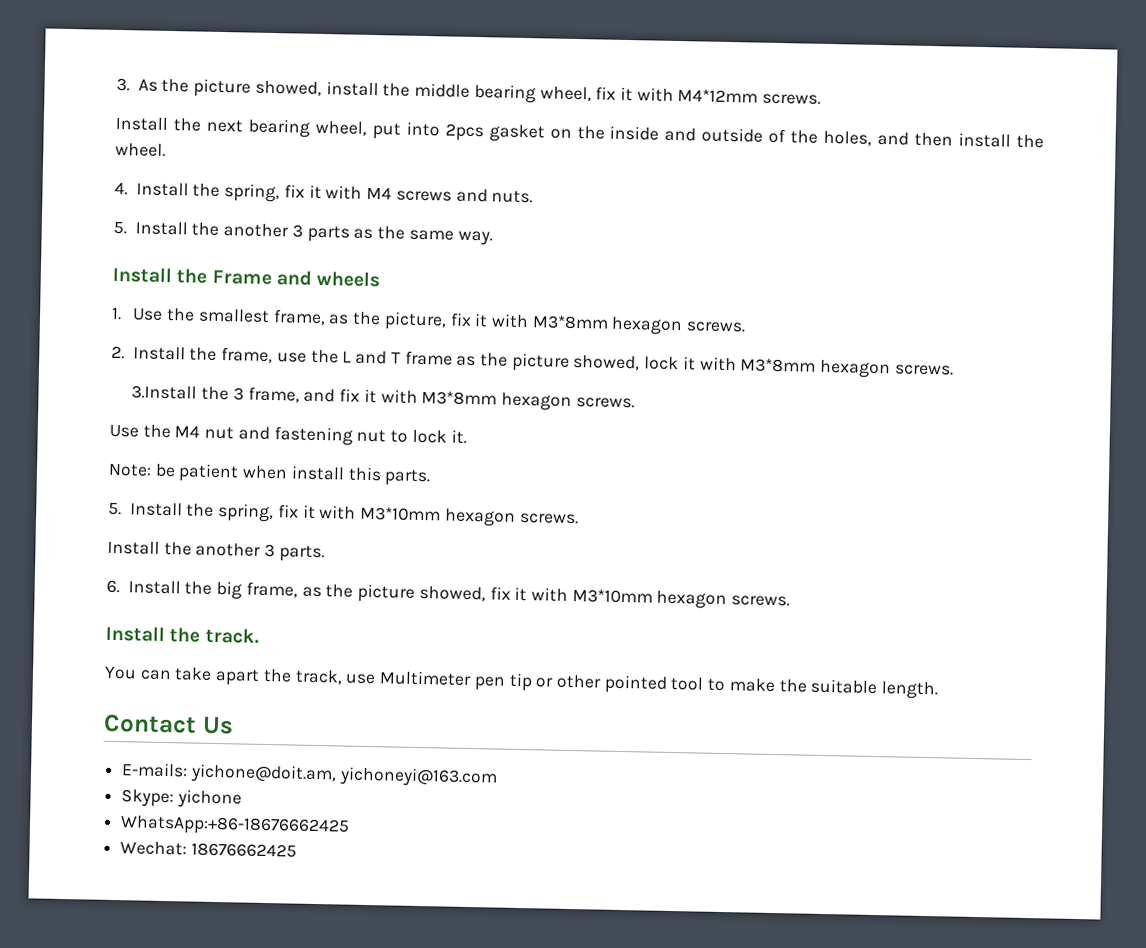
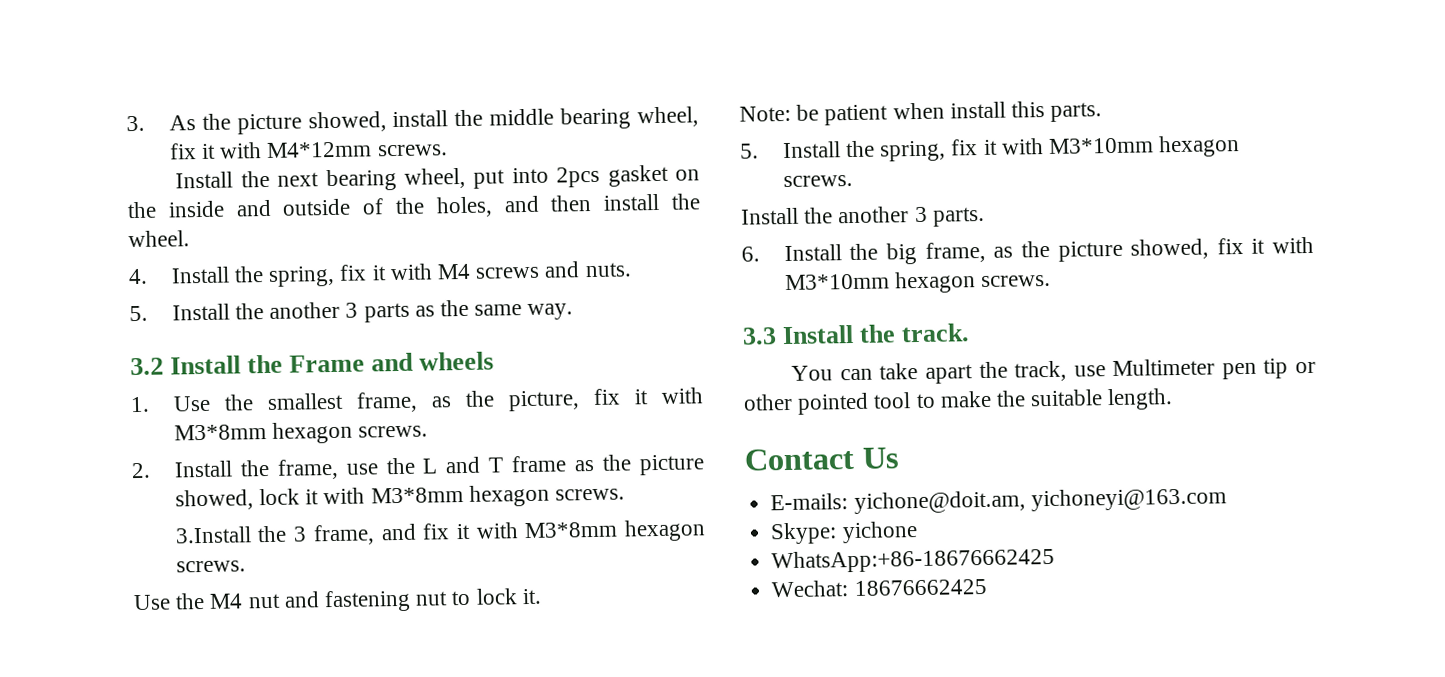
- Install the Frame and wheels
+ 3.2 Install the Frame and wheels
- Install the track.
+ 3.3 Install the track.

